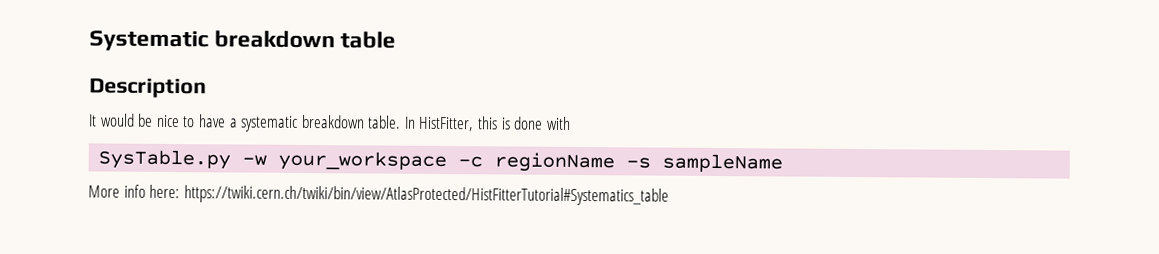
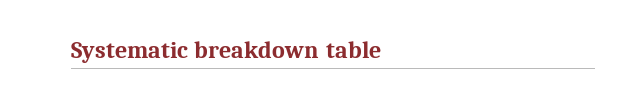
- Description
- It would be nice to have a systematic breakdown table. In HistFitter, this is done with
- SysTable.py -w your_workspace -c regionName -s sampleName
- More info here: https://twiki.cern.ch/twiki/bin/view/AtlasProtected/HistFitterTutorial#Systematics_table

